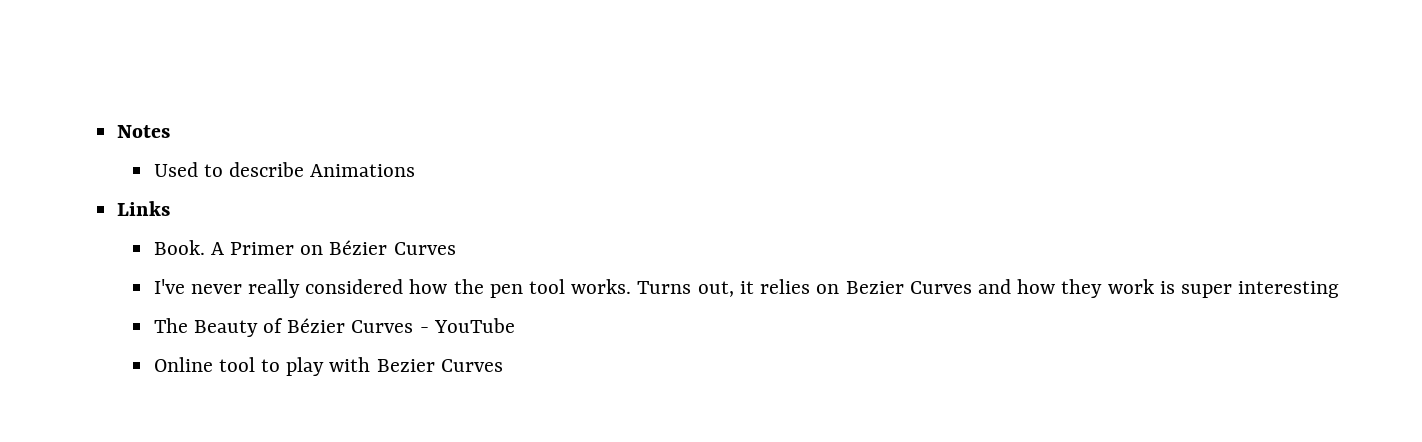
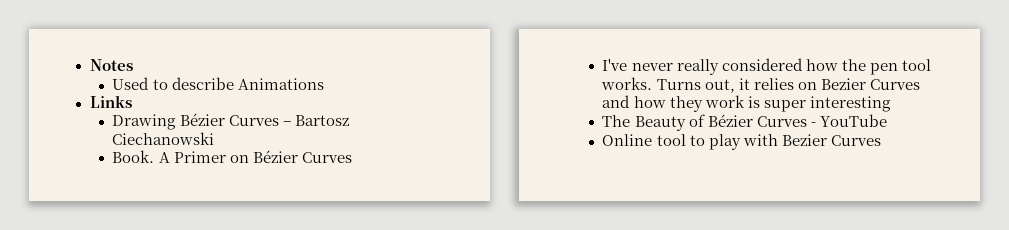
+ Drawing Bézier Curves – Bartosz Ciechanowski

